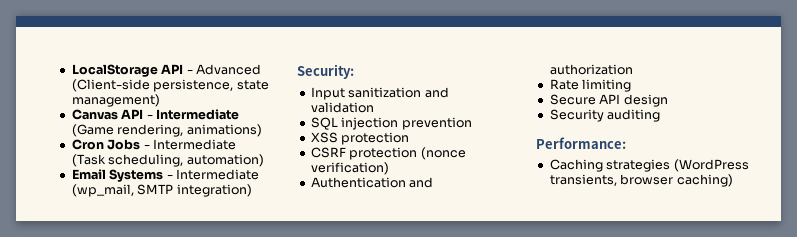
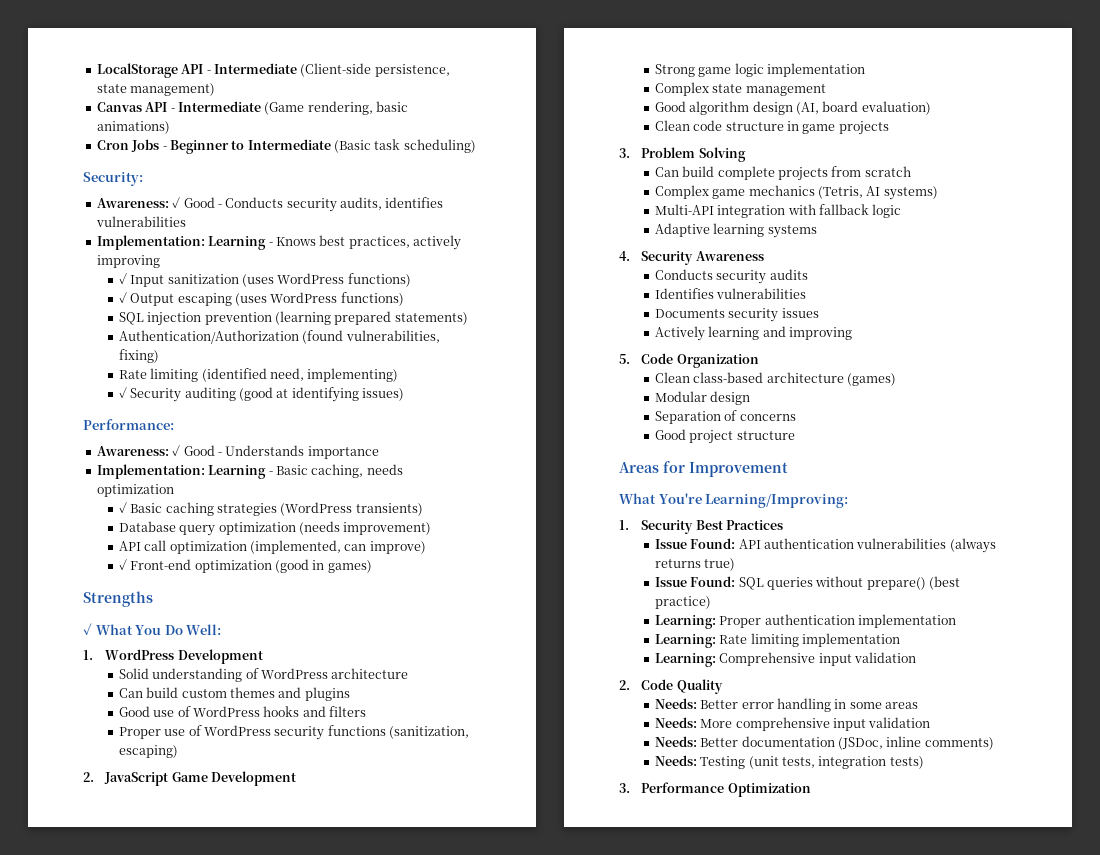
- LocalStorage API - Advanced (Client-side persistence, state management)
+ LocalStorage API - Intermediate (Client-side persistence, state management)
- Canvas API - Intermediate (Game rendering, animations)
+ Canvas API - Intermediate (Game rendering, basic animations)
- Cron Jobs - Intermediate (Task scheduling, automation)
- Email Systems - Intermediate (wp_mail, SMTP integration)
+ Cron Jobs - Beginner to Intermediate (Basic task scheduling)
  Security:
- Input sanitization and validation
- SQL injection prevention
- XSS protection
- CSRF protection (nonce verification)
- Authentication and authorization
- Rate limiting
- Secure API design
- Security auditing
+ Awareness: ✓ Good - Conducts security audits, identifies vulnerabilities
+ Implementation: Learning - Knows best practices, actively improving
+ ✓ Input sanitization (uses WordPress functions)
+ ✓ Output escaping (uses WordPress functions)
+ SQL injection prevention (learning prepared statements)
+ Authentication/Authorization (found vulnerabilities, fixing)
+ Rate limiting (identified need, implementing)
+ ✓ Security auditing (good at identifying issues)
  Performance:
- Caching strategies (WordPress transients, browser caching)
+ Awareness: ✓ Good - Understands importance
+ Implementation: Learning - Basic caching, needs optimization
+ ✓ Basic caching strategies (WordPress transients)
+ Database query optimization (needs improvement)
+ API call optimization (implemented, can improve)
+ ✓ Front-end optimization (good in games)
+ Strengths
+ ✓ What You Do Well:
+ 1. WordPress Development
+ Solid understanding of WordPress architecture
+ Can build custom themes and plugins
+ Good use of WordPress hooks and filters
+ Proper use of WordPress security functions (sanitization, escaping)
+ 2. JavaScript Game Development
+ Strong game logic implementation
+ Complex state management
+ Good algorithm design (AI, board evaluation)
+ Clean code structure in game projects
+ 3. Problem Solving
+ Can build complete projects from scratch
+ Complex game mechanics (Tetris, AI systems)
+ Multi-API integration with fallback logic
+ Adaptive learning systems
+ 4. Security Awareness
+ Conducts security audits
+ Identifies vulnerabilities
+ Documents security issues
+ Actively learning and improving
+ 5. Code Organization
+ Clean class-based architecture (games)
+ Modular design
+ Separation of concerns
+ Good project structure
+ Areas for Improvement
+ What You're Learning/Improving:
+ 1. Security Best Practices
+ Issue Found: API authentication vulnerabilities (always returns true)
+ Issue Found: SQL queries without prepare() (best practice)
+ Learning: Proper authentication implementation
+ Learning: Rate limiting implementation
+ Learning: Comprehensive input validation
+ 2. Code Quality
+ Needs: Better error handling in some areas
+ Needs: More comprehensive input validation
+ Needs: Better documentation (JSDoc, inline comments)
+ Needs: Testing (unit tests, integration tests)
+ 3. Performance Optimization

